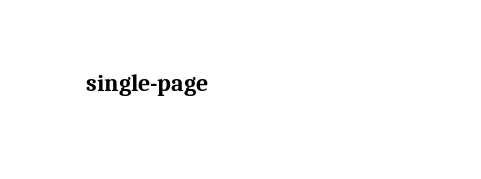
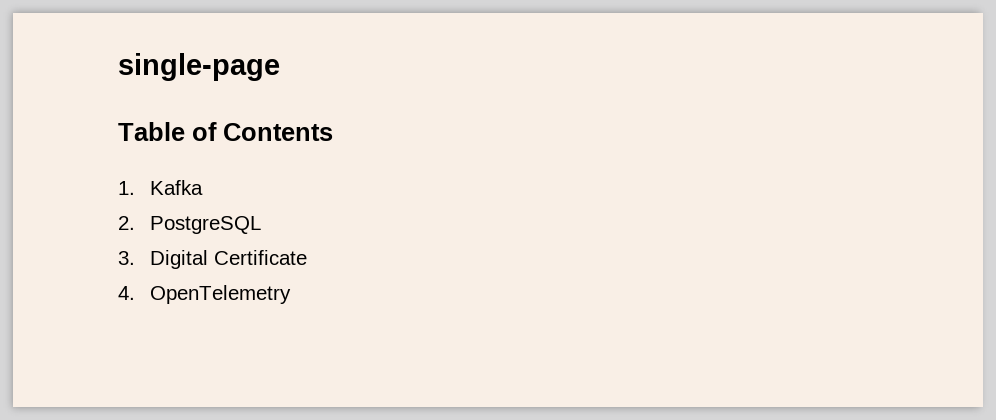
+ Table of Contents
+ 1. Kafka
+ 2. PostgreSQL
+ 3. Digital Certificate
+ 4. OpenTelemetry

